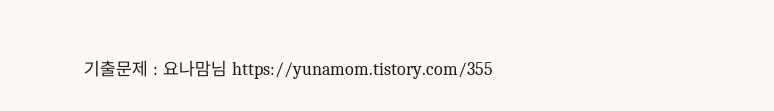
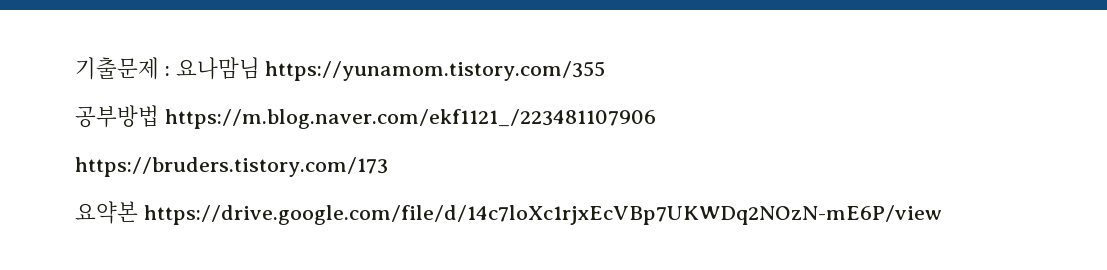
+ 공부방법 https://m.blog.naver.com/ekf1121_/223481107906
+ https://bruders.tistory.com/173
+ 요약본 https://drive.google.com/file/d/14c7loXc1rjxEcVBp7UKWDq2NOzN-mE6P/view

